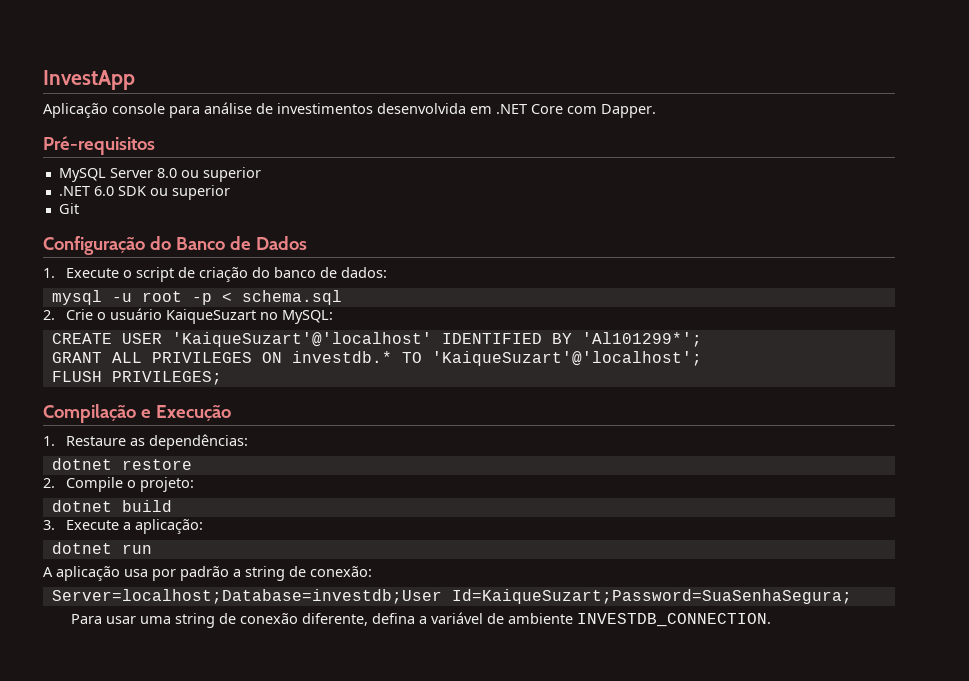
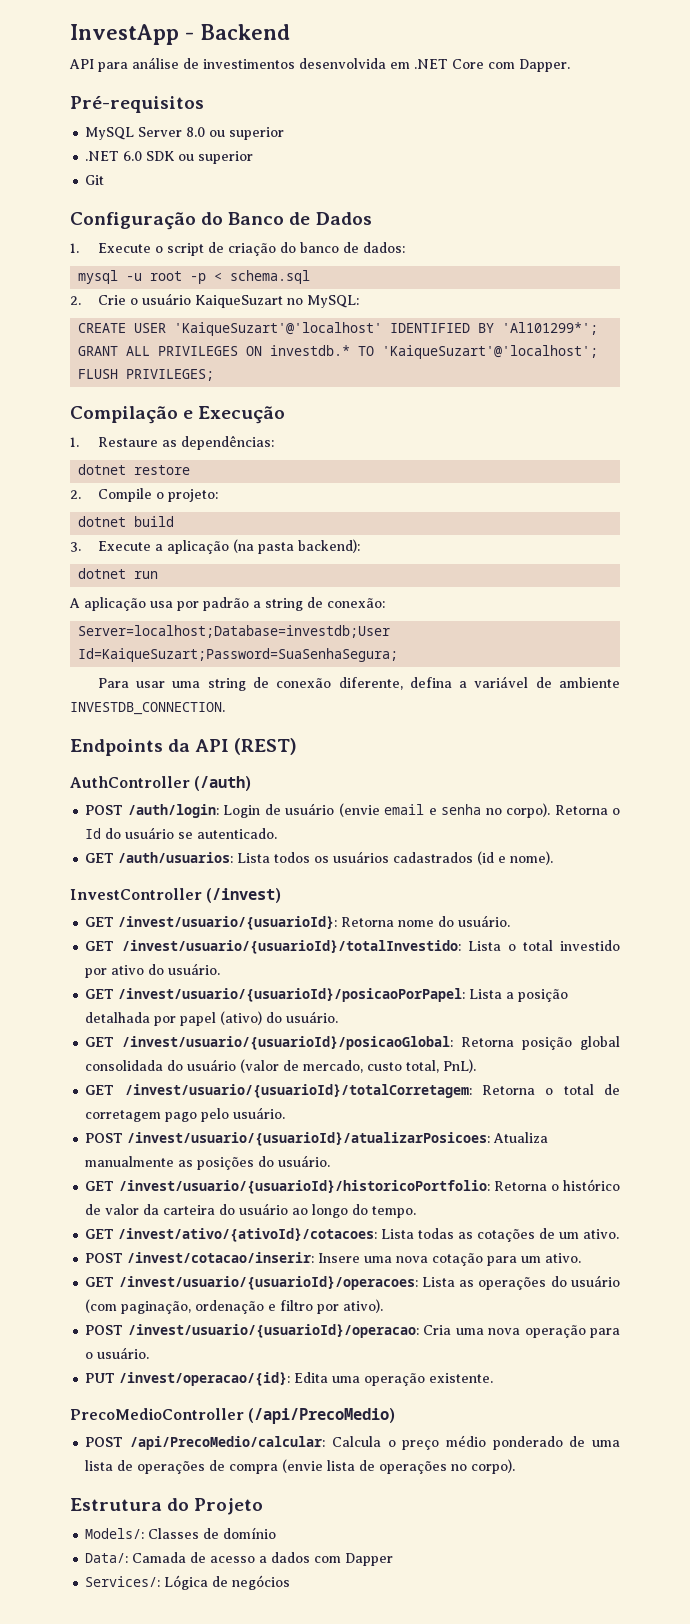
- InvestApp
- Aplicação console para análise de investimentos desenvolvida em .NET Core com Dapper.
+ InvestApp - Backend
+ API para análise de investimentos desenvolvida em .NET Core com Dapper.
- 3. Execute a aplicação:
+ 3. Execute a aplicação (na pasta backend):
+ Endpoints da API (REST)
+ AuthController (/auth)
+ POST /auth/login: Login de usuário (envie email e senha no corpo). Retorna o Id do usuário se autenticado.
+ GET /auth/usuarios: Lista todos os usuários cadastrados (id e nome).
+ InvestController (/invest)
+ GET /invest/usuario/{usuarioId}: Retorna nome do usuário.
+ GET /invest/usuario/{usuarioId}/totalInvestido: Lista o total investido por ativo do usuário.
+ GET /invest/usuario/{usuarioId}/posicaoPorPapel: Lista a posição detalhada por papel (ativo) do usuário.
+ GET /invest/usuario/{usuarioId}/posicaoGlobal: Retorna posição global consolidada do usuário (valor de mercado, custo total, PnL).
+ GET /invest/usuario/{usuarioId}/totalCorretagem: Retorna o total de corretagem pago pelo usuário.
+ POST /invest/usuario/{usuarioId}/atualizarPosicoes: Atualiza manualmente as posições do usuário.
+ GET /invest/usuario/{usuarioId}/historicoPortfolio: Retorna o histórico de valor da carteira do usuário ao longo do tempo.
+ GET /invest/ativo/{ativoId}/cotacoes: Lista todas as cotações de um ativo.
+ POST /invest/cotacao/inserir: Insere uma nova cotação para um ativo.
+ GET /invest/usuario/{usuarioId}/operacoes: Lista as operações do usuário (com paginação, ordenação e filtro por ativo).
+ POST /invest/usuario/{usuarioId}/operacao: Cria uma nova operação para o usuário.
+ PUT /invest/operacao/{id}: Edita uma operação existente.
+ PrecoMedioController (/api/PrecoMedio)
+ POST /api/PrecoMedio/calcular: Calcula o preço médio ponderado de uma lista de operações de compra (envie lista de operações no corpo).
+ Estrutura do Projeto
+ Models/: Classes de domínio
+ Data/: Camada de acesso a dados com Dapper
+ Services/: Lógica de negócios

